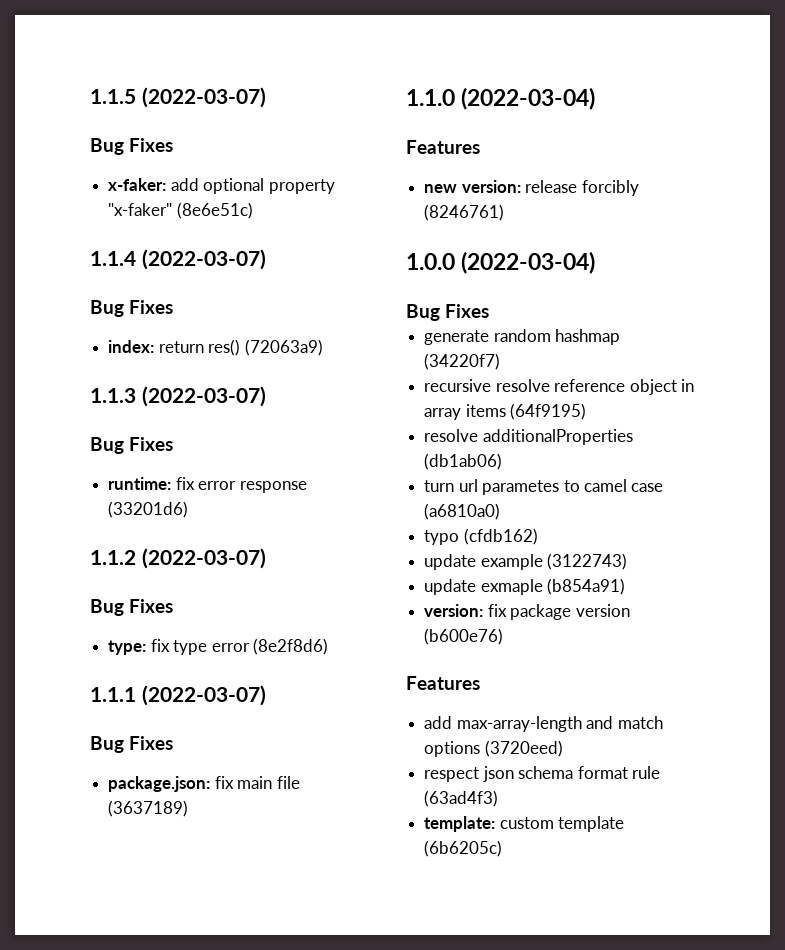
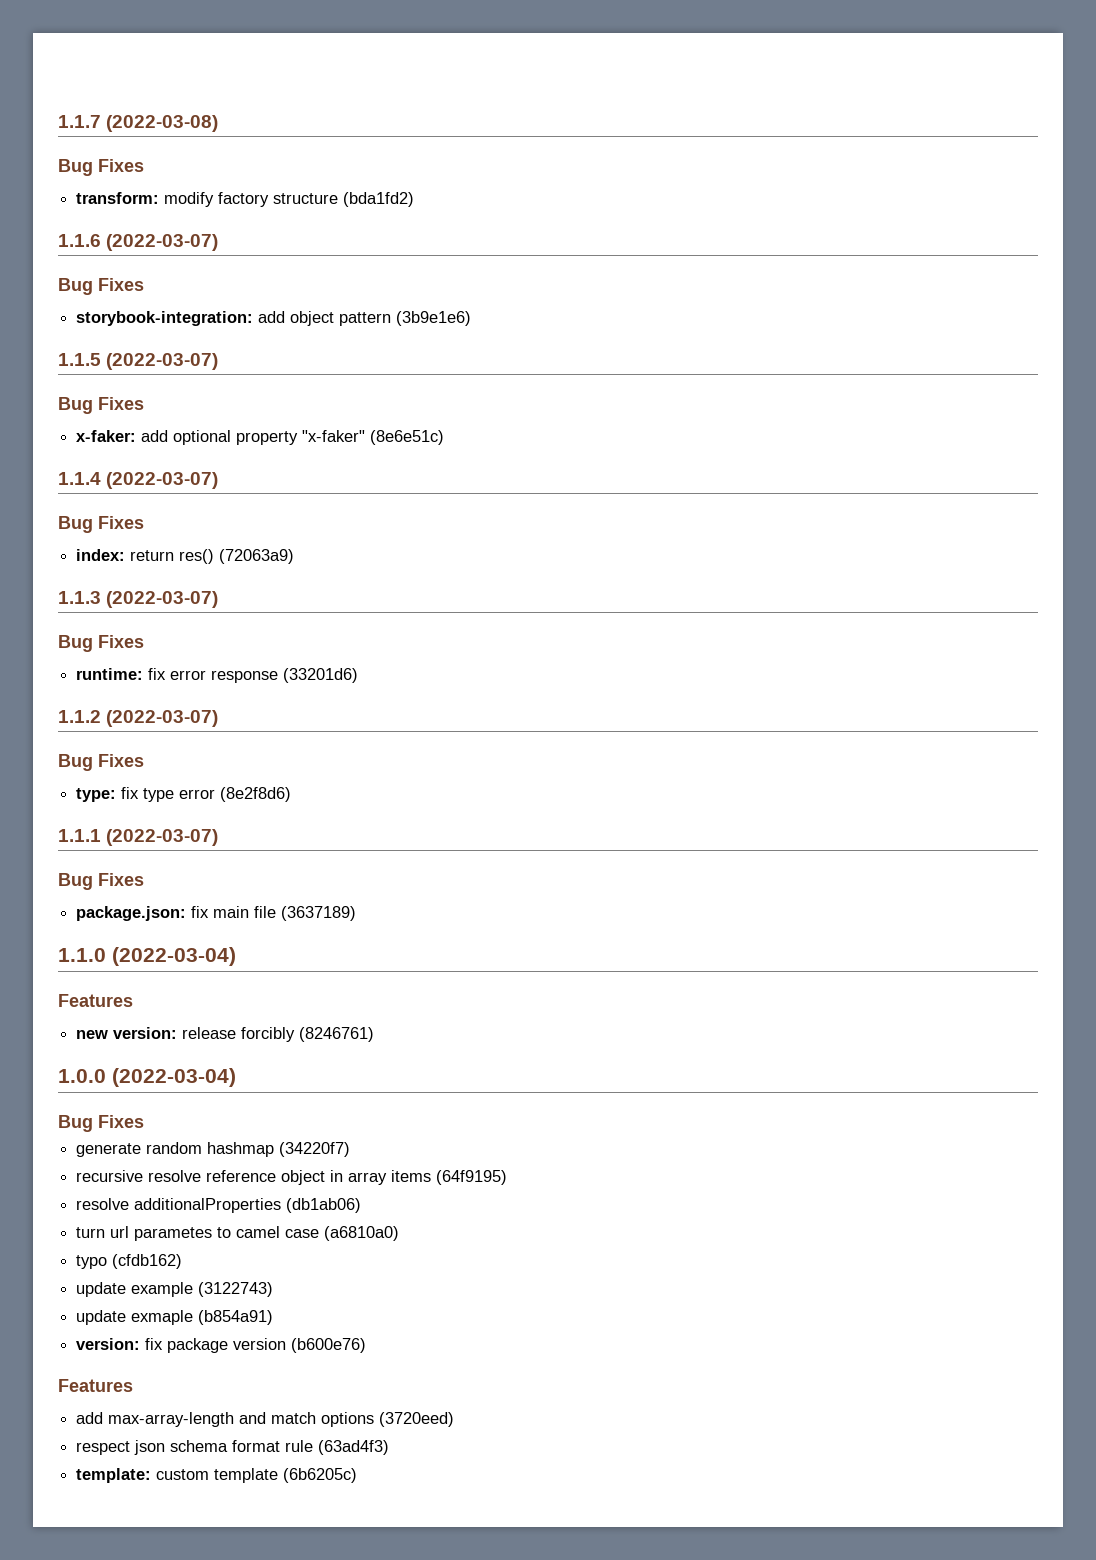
+ 1.1.7 (2022-03-08)
+ Bug Fixes
+ transform: modify factory structure (bda1fd2)
+ 1.1.6 (2022-03-07)
+ Bug Fixes
+ storybook-integration: add object pattern (3b9e1e6)

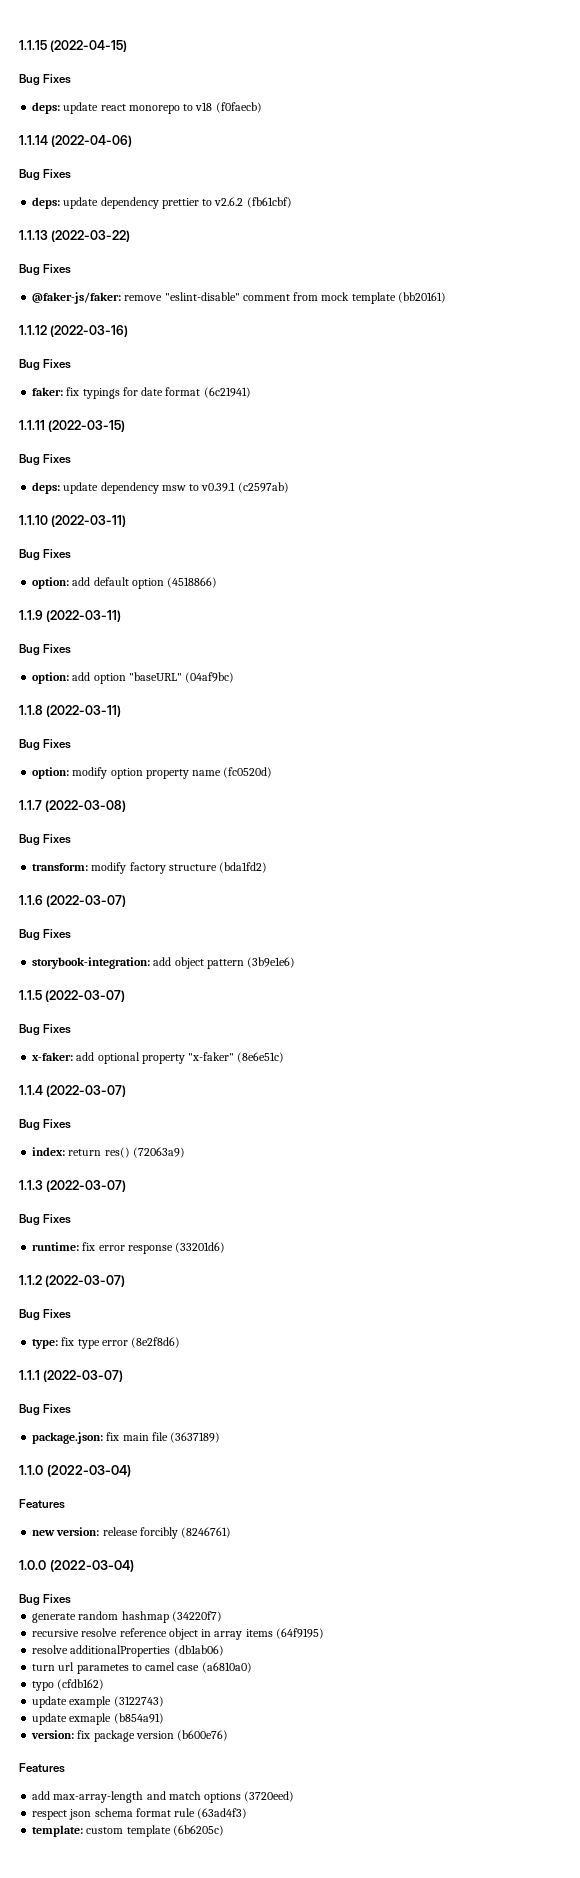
+ 1.1.15 (2022-04-15)
+ Bug Fixes
+ deps: update react monorepo to v18 (f0faecb)
+ 1.1.14 (2022-04-06)
+ Bug Fixes
+ deps: update dependency prettier to v2.6.2 (fb61cbf)
+ 1.1.13 (2022-03-22)
+ Bug Fixes
+ @faker-js/faker: remove "eslint-disable" comment from mock template (bb20161)
+ 1.1.12 (2022-03-16)
+ Bug Fixes
+ faker: fix typings for date format (6c21941)
+ 1.1.11 (2022-03-15)
+ Bug Fixes
+ deps: update dependency msw to v0.39.1 (c2597ab)
+ 1.1.10 (2022-03-11)
+ Bug Fixes
+ option: add default option (4518866)
+ 1.1.9 (2022-03-11)
+ Bug Fixes
+ option: add option "baseURL" (04af9bc)
+ 1.1.8 (2022-03-11)
+ Bug Fixes
+ option: modify option property name (fc0520d)

